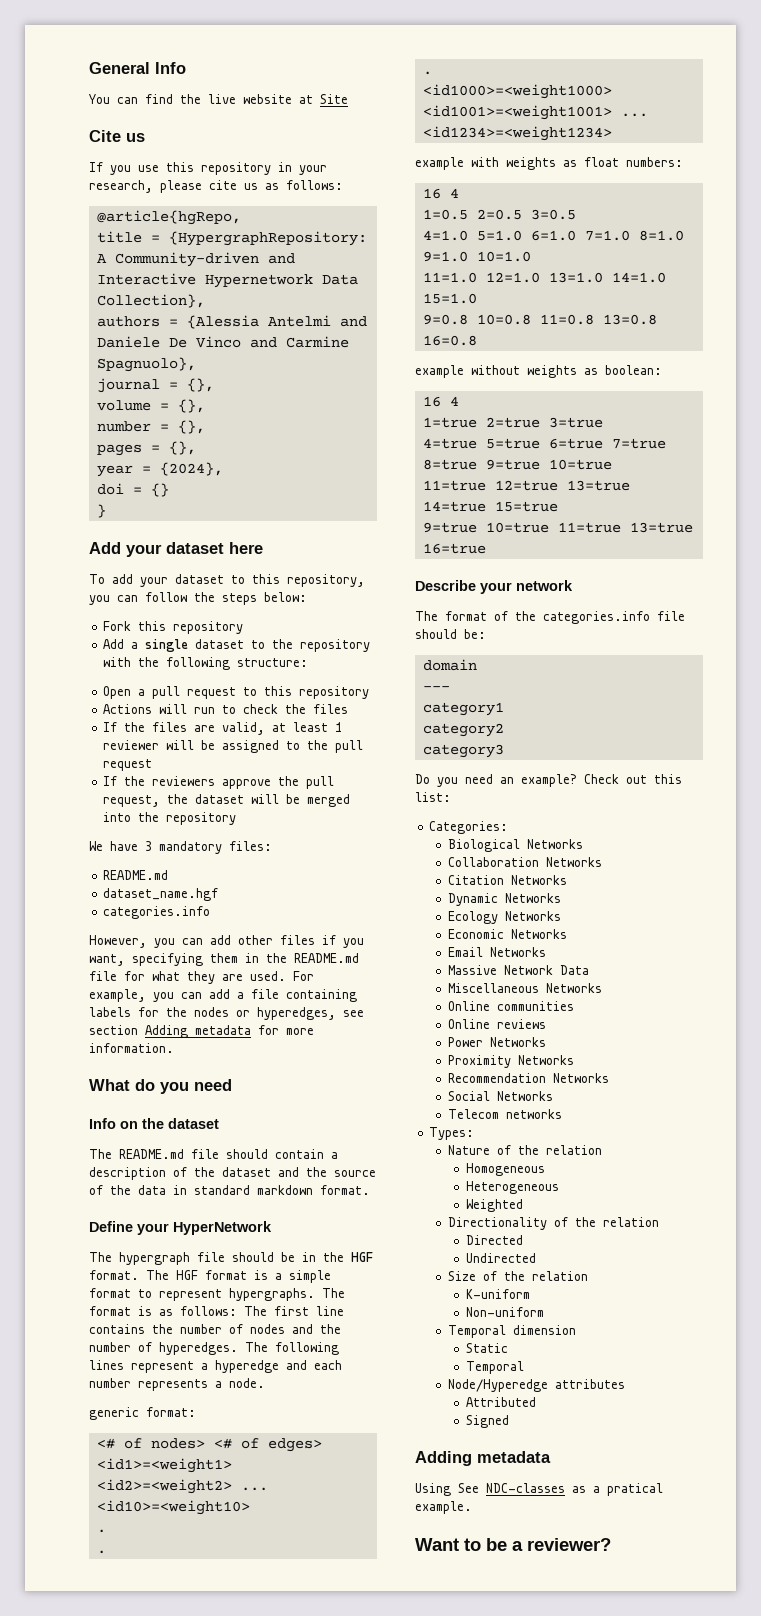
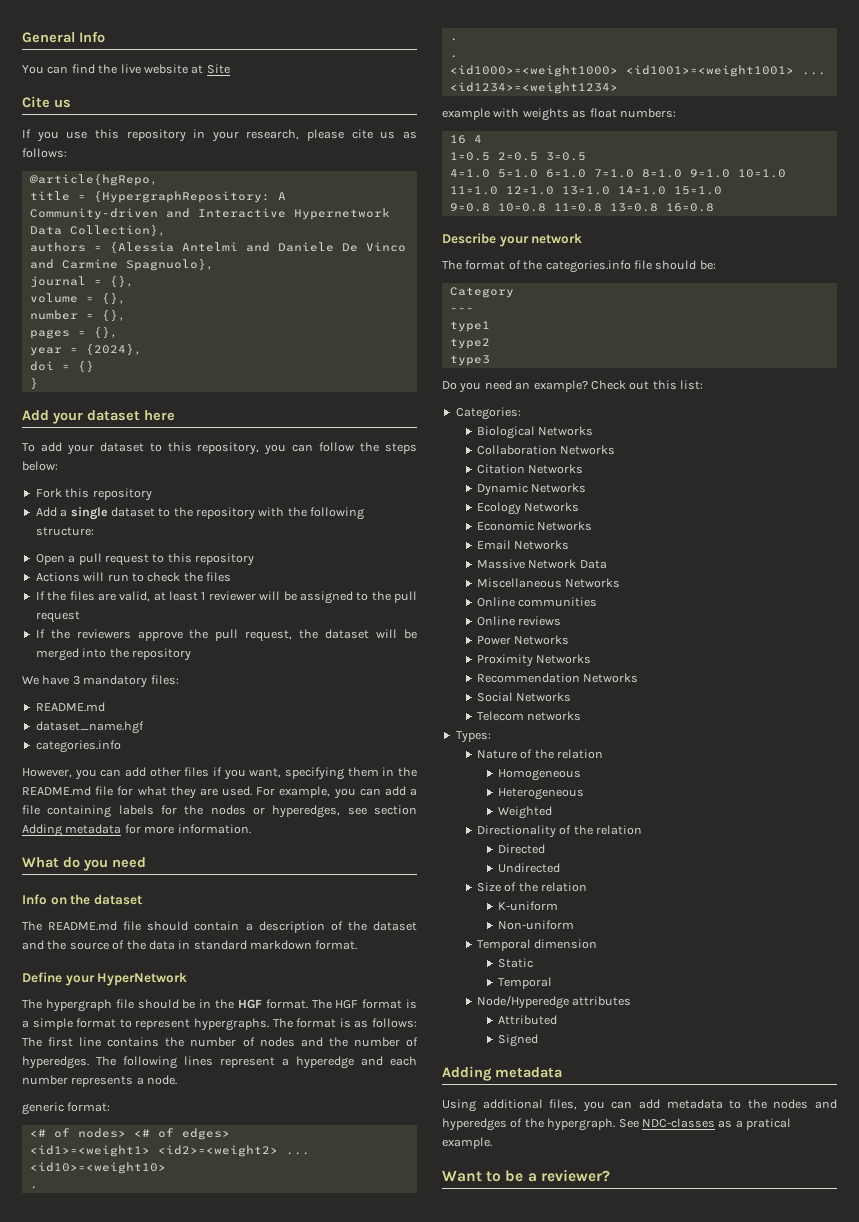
- example without weights as boolean:
- 16 4
- 1=true 2=true 3=true
- 4=true 5=true 6=true 7=true 8=true 9=true 10=true
- 11=true 12=true 13=true 14=true 15=true
- 9=true 10=true 11=true 13=true 16=true
- domain
+ Category
- category1
- category2
- category3
+ type1
+ type2
+ type3
- Using See NDC-classes as a pratical example.
+ Using additional files, you can add metadata to the nodes and hyperedges of the hypergraph. See NDC-classes as a pratical example.

